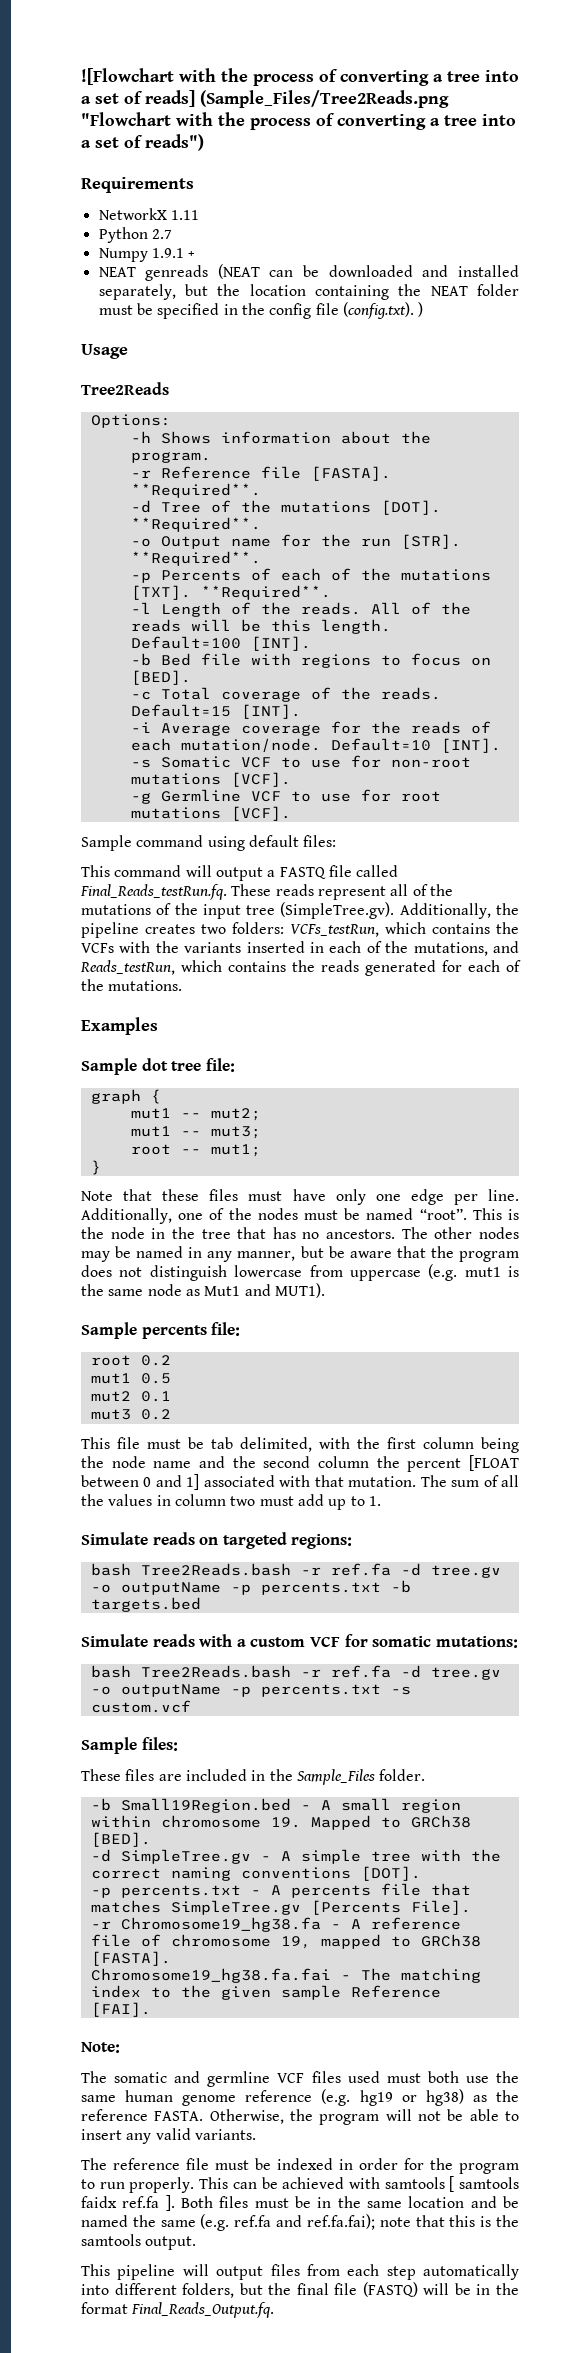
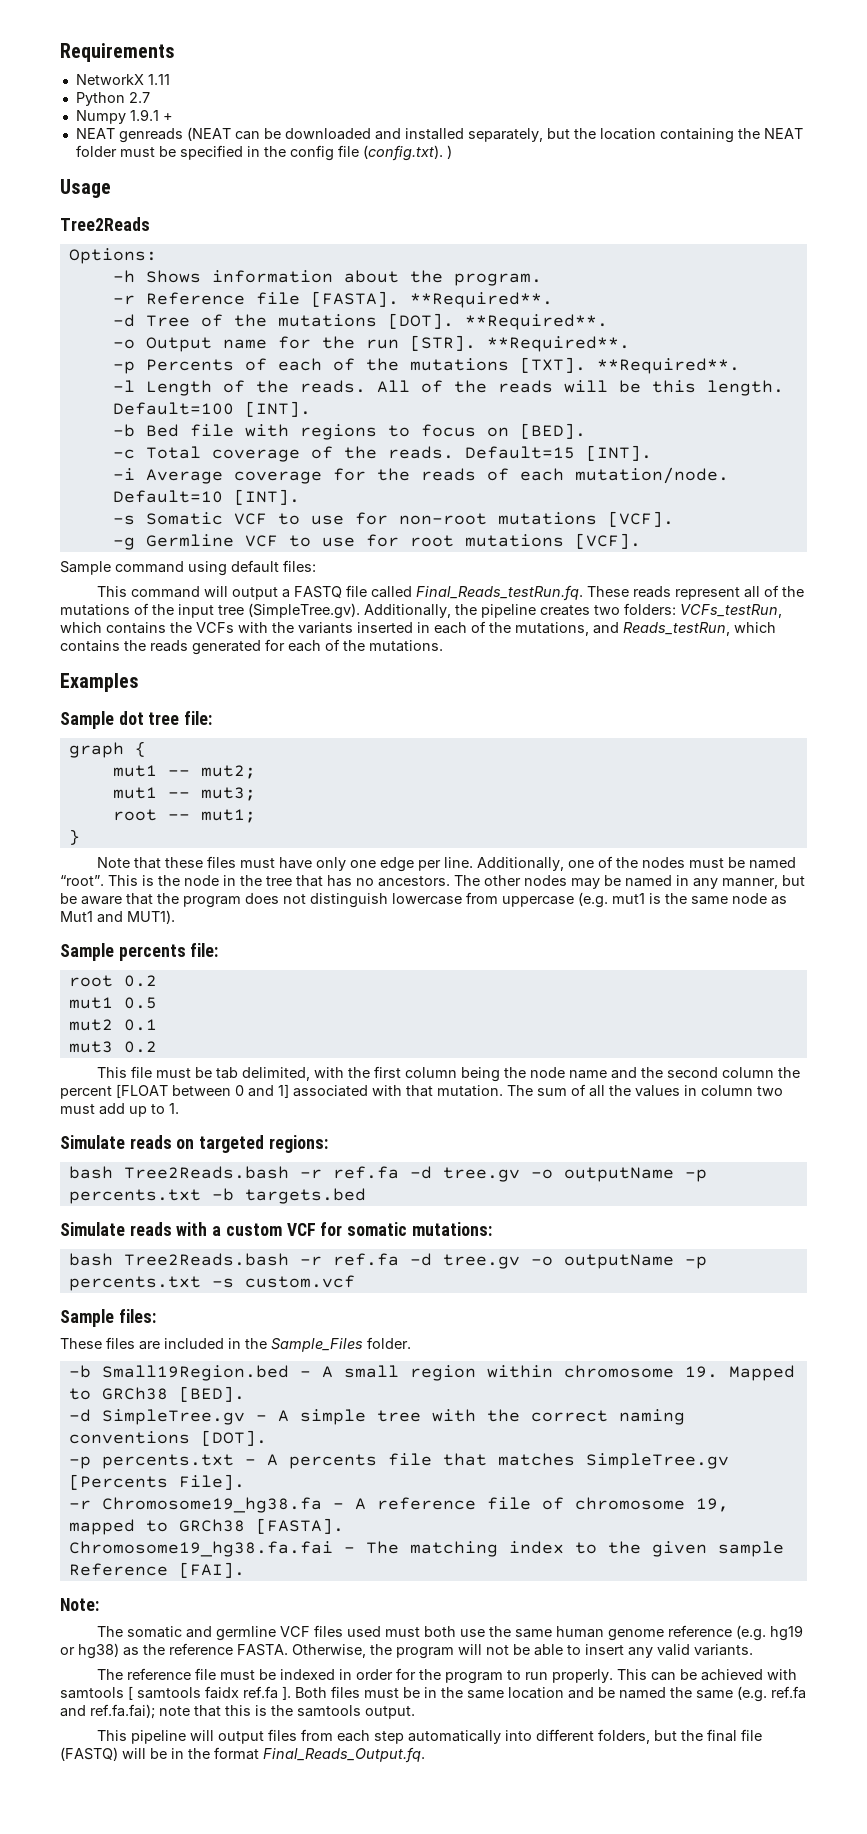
- ![Flowchart with the process of converting a tree into a set of reads] (Sample_Files/Tree2Reads.png "Flowchart with the process of converting a tree into a set of reads")

